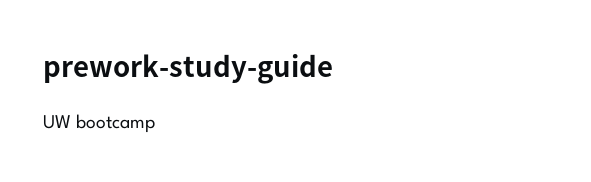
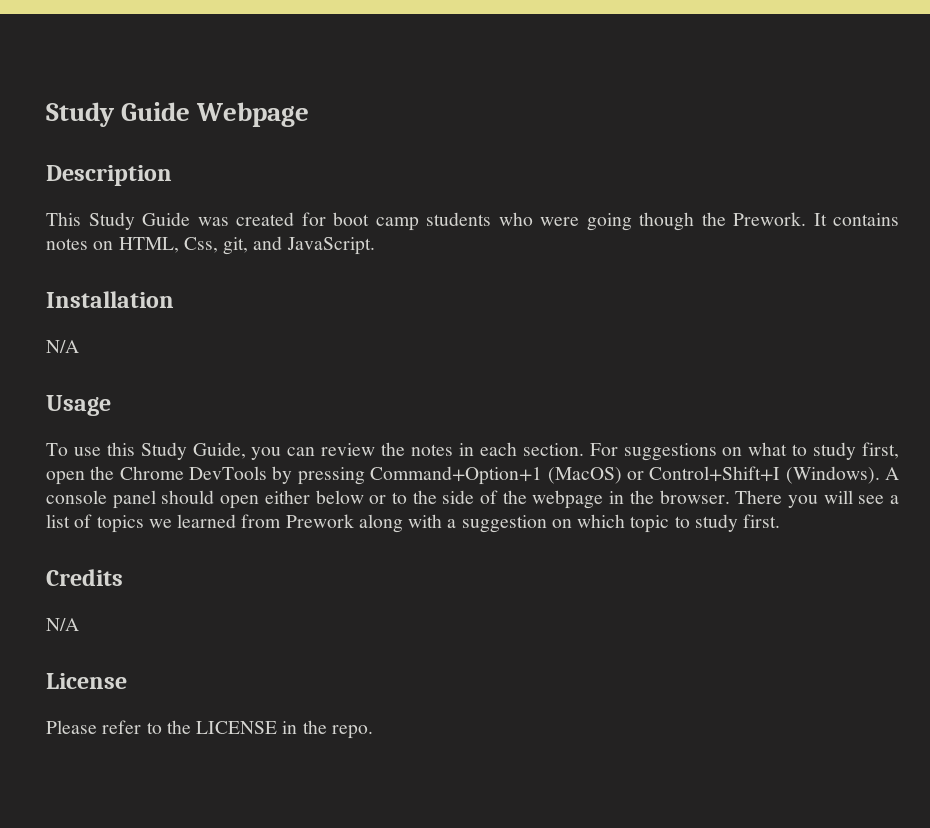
- prework-study-guide
- UW bootcamp
+ Study Guide Webpage
+ Description
+ This Study Guide was created for boot camp students who were going though the Prework. It contains notes on HTML, Css, git, and JavaScript.
+ Installation
+ N/A
+ Usage
+ To use this Study Guide, you can review the notes in each section. For suggestions on what to study first, open the Chrome DevTools by pressing Command+Option+1 (MacOS) or Control+Shift+I (Windows). A console panel should open either below or to the side of the webpage in the browser. There you will see a list of topics we learned from Prework along with a suggestion on which topic to study first.
+ Credits
+ N/A
+ License
+ Please refer to the LICENSE in the repo.

